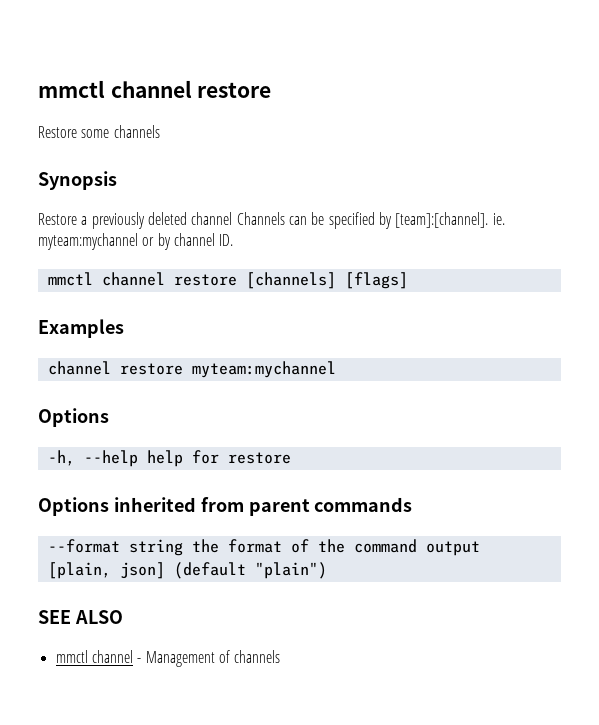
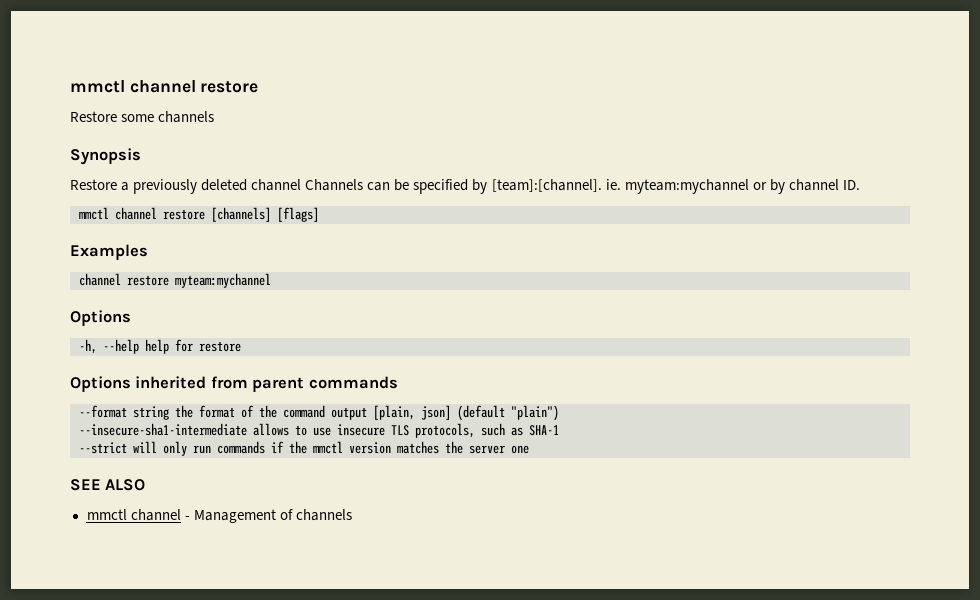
+ --insecure-sha1-intermediate allows to use insecure TLS protocols, such as SHA-1
+ --strict will only run commands if the mmctl version matches the server one

